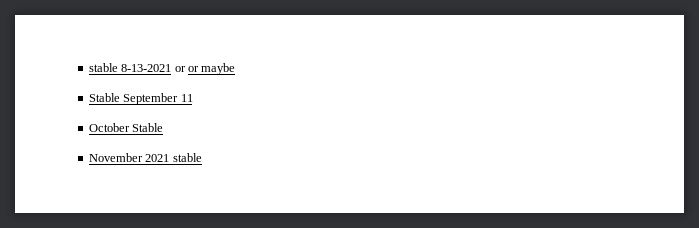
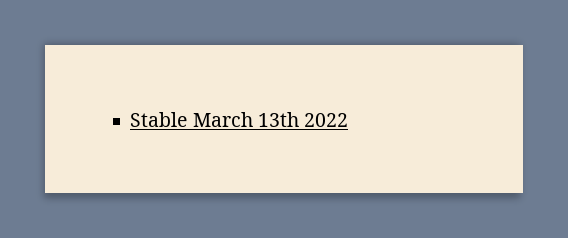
- stable 8-13-2021 or or maybe
- Stable September 11
- October Stable
- November 2021 stable
+ Stable March 13th 2022

